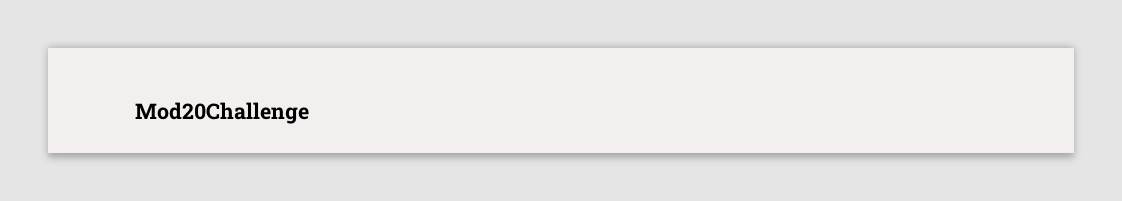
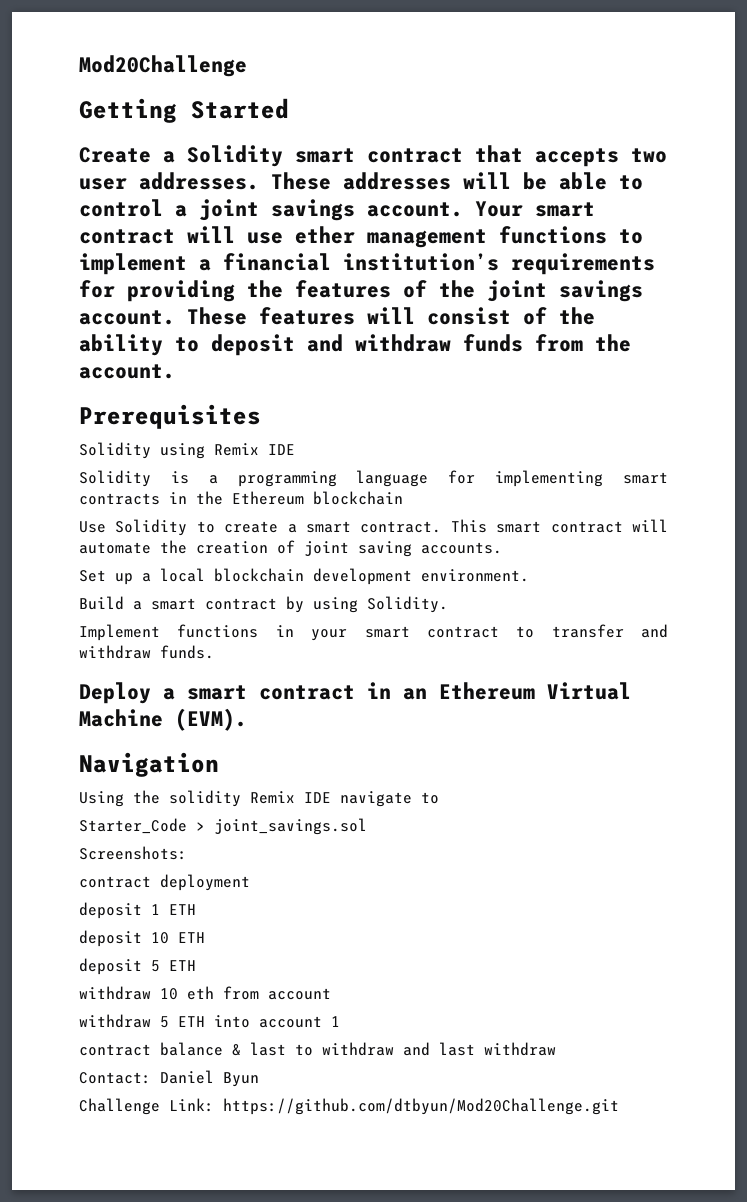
+ Getting Started
+ Create a Solidity smart contract that accepts two user addresses. These addresses will be able to control a joint savings account. Your smart contract will use ether management functions to implement a financial institution’s requirements for providing the features of the joint savings account. These features will consist of the ability to deposit and withdraw funds from the account.
+ Prerequisites
+ Solidity using Remix IDE
+ Solidity is a programming language for implementing smart contracts in the Ethereum blockchain
+ Use Solidity to create a smart contract. This smart contract will automate the creation of joint saving accounts.
+ Set up a local blockchain development environment.
+ Build a smart contract by using Solidity.
+ Implement functions in your smart contract to transfer and withdraw funds.
+ Deploy a smart contract in an Ethereum Virtual Machine (EVM).
+ Navigation
+ Using the solidity Remix IDE navigate to
+ Starter_Code > joint_savings.sol
+ Screenshots:
+ contract deployment
+ deposit 1 ETH
+ deposit 10 ETH
+ deposit 5 ETH
+ withdraw 10 eth from account
+ withdraw 5 ETH into account 1
+ contract balance & last to withdraw and last withdraw
+ Contact: Daniel Byun
+ Challenge Link: https://github.com/dtbyun/Mod20Challenge.git

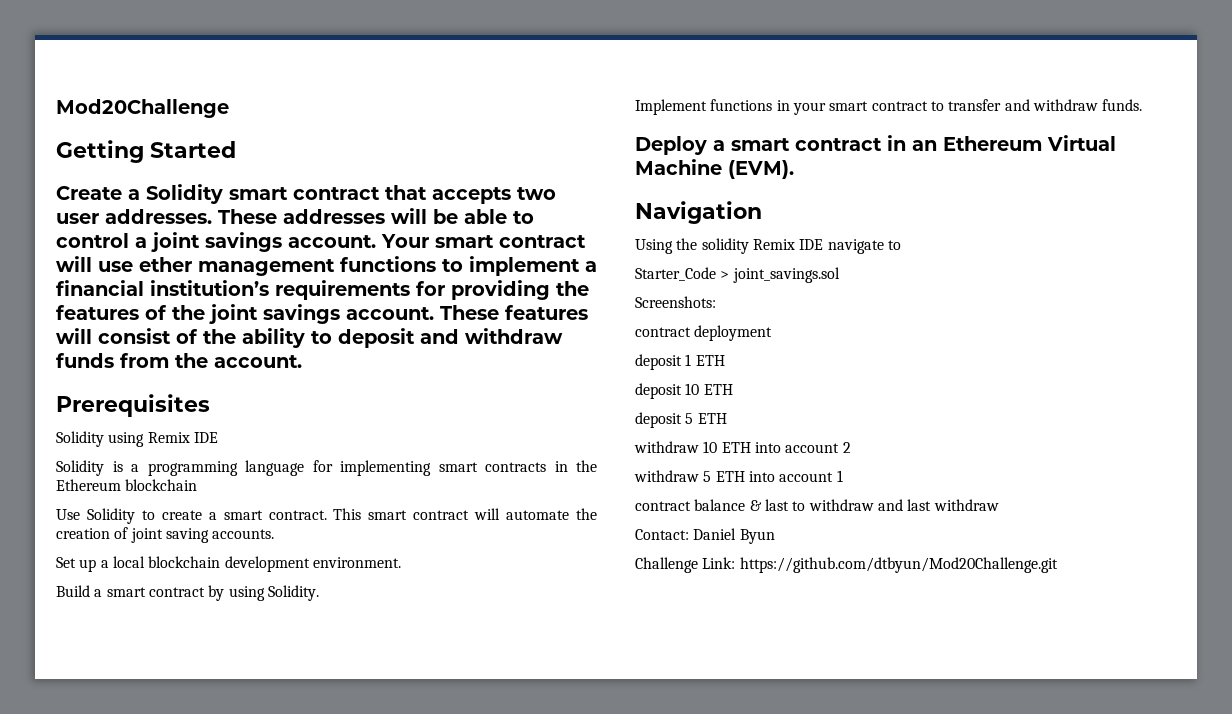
- withdraw 10 eth from account
+ withdraw 10 ETH into account 2

